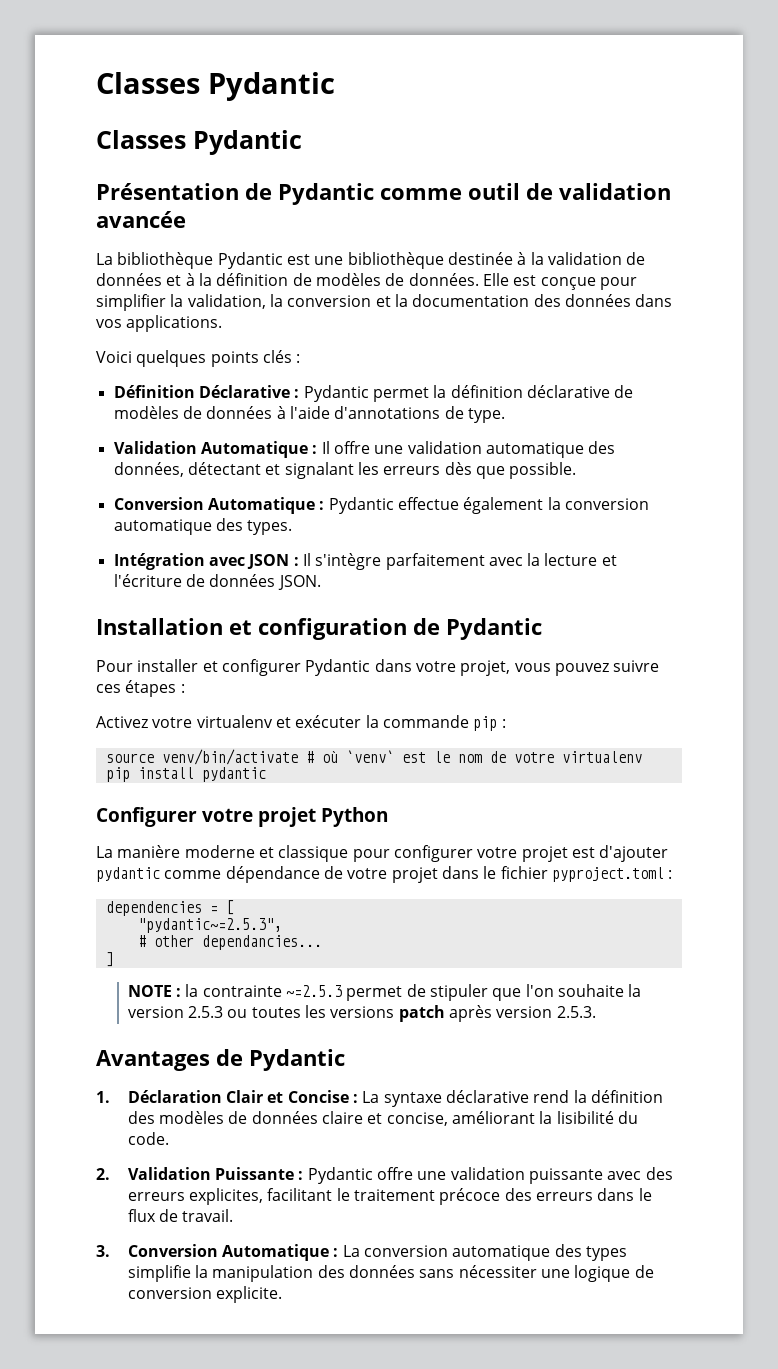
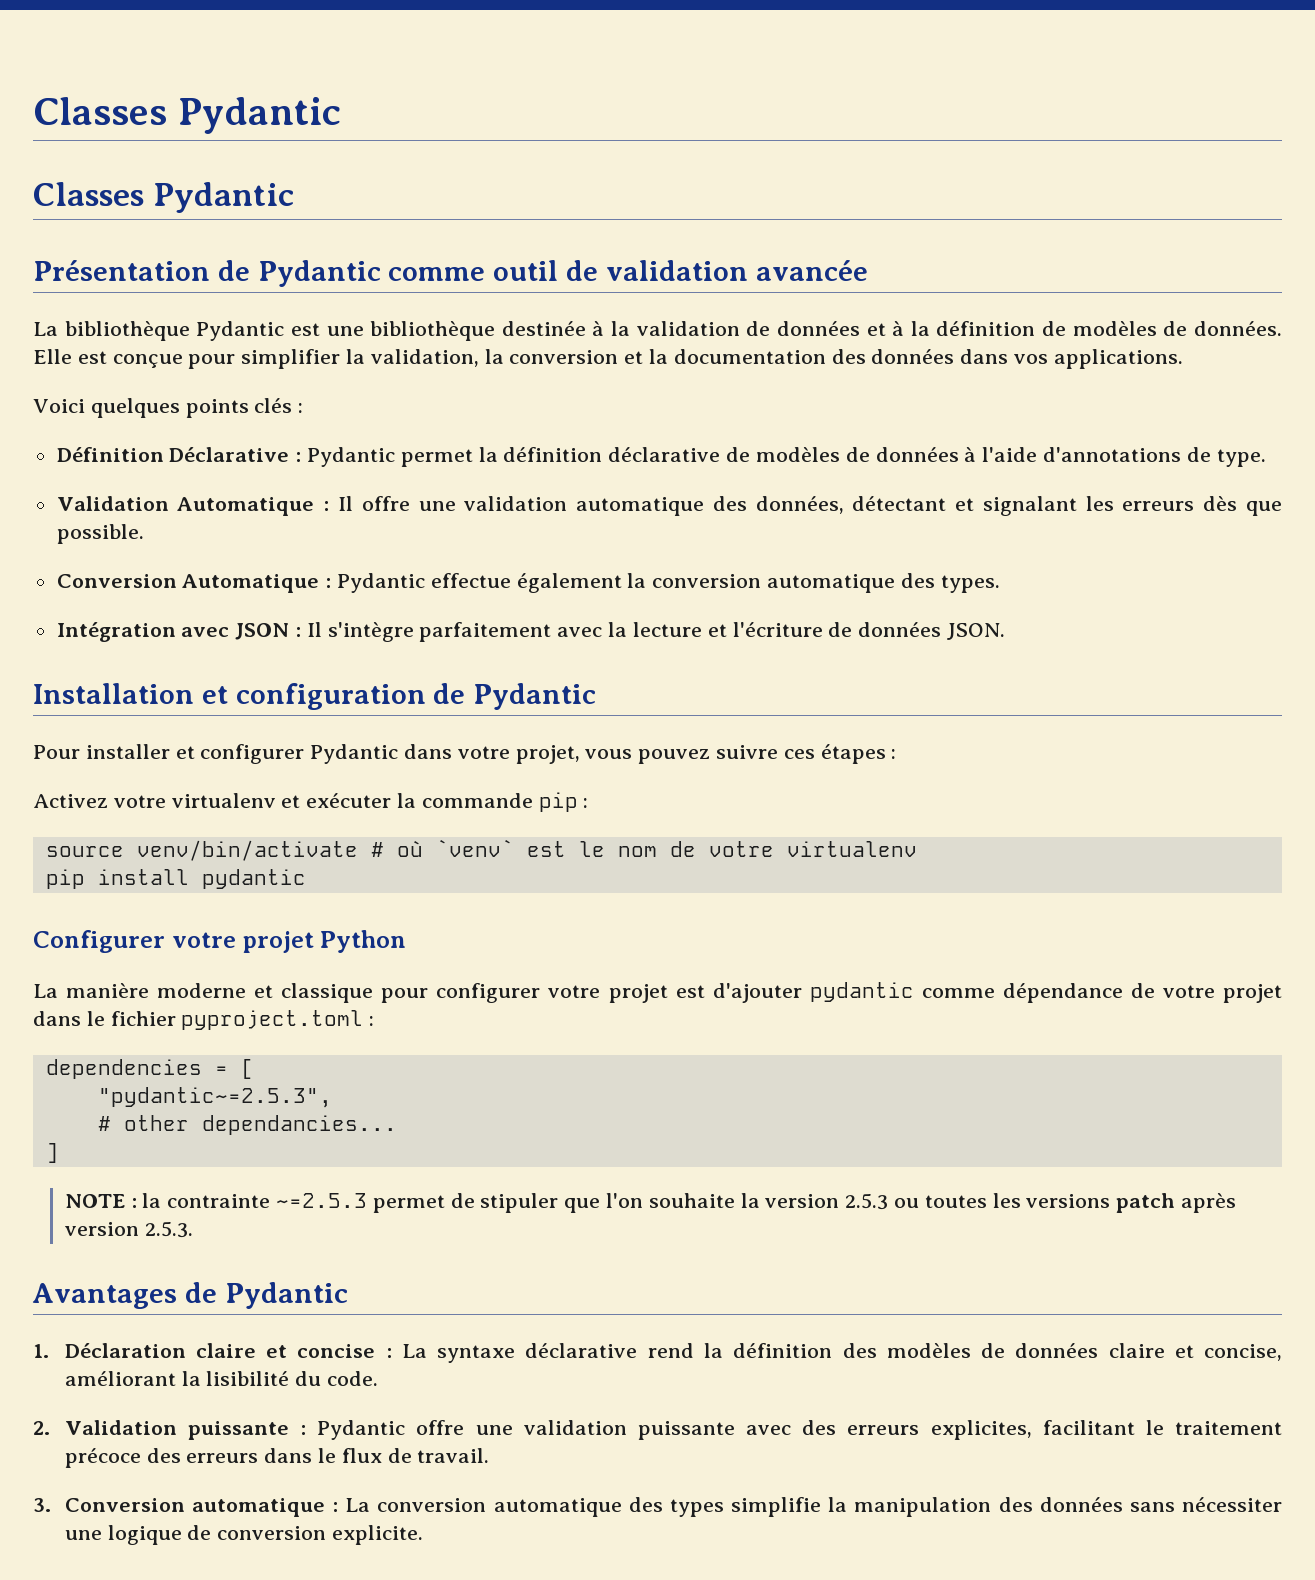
- 1. Déclaration Clair et Concise : La syntaxe déclarative rend la définition des modèles de données claire et concise, améliorant la lisibilité du code.
+ 1. Déclaration claire et concise : La syntaxe déclarative rend la définition des modèles de données claire et concise, améliorant la lisibilité du code.
- 2. Validation Puissante : Pydantic offre une validation puissante avec des erreurs explicites, facilitant le traitement précoce des erreurs dans le flux de travail.
+ 2. Validation puissante : Pydantic offre une validation puissante avec des erreurs explicites, facilitant le traitement précoce des erreurs dans le flux de travail.
- 3. Conversion Automatique : La conversion automatique des types simplifie la manipulation des données sans nécessiter une logique de conversion explicite.
+ 3. Conversion automatique : La conversion automatique des types simplifie la manipulation des données sans nécessiter une logique de conversion explicite.

